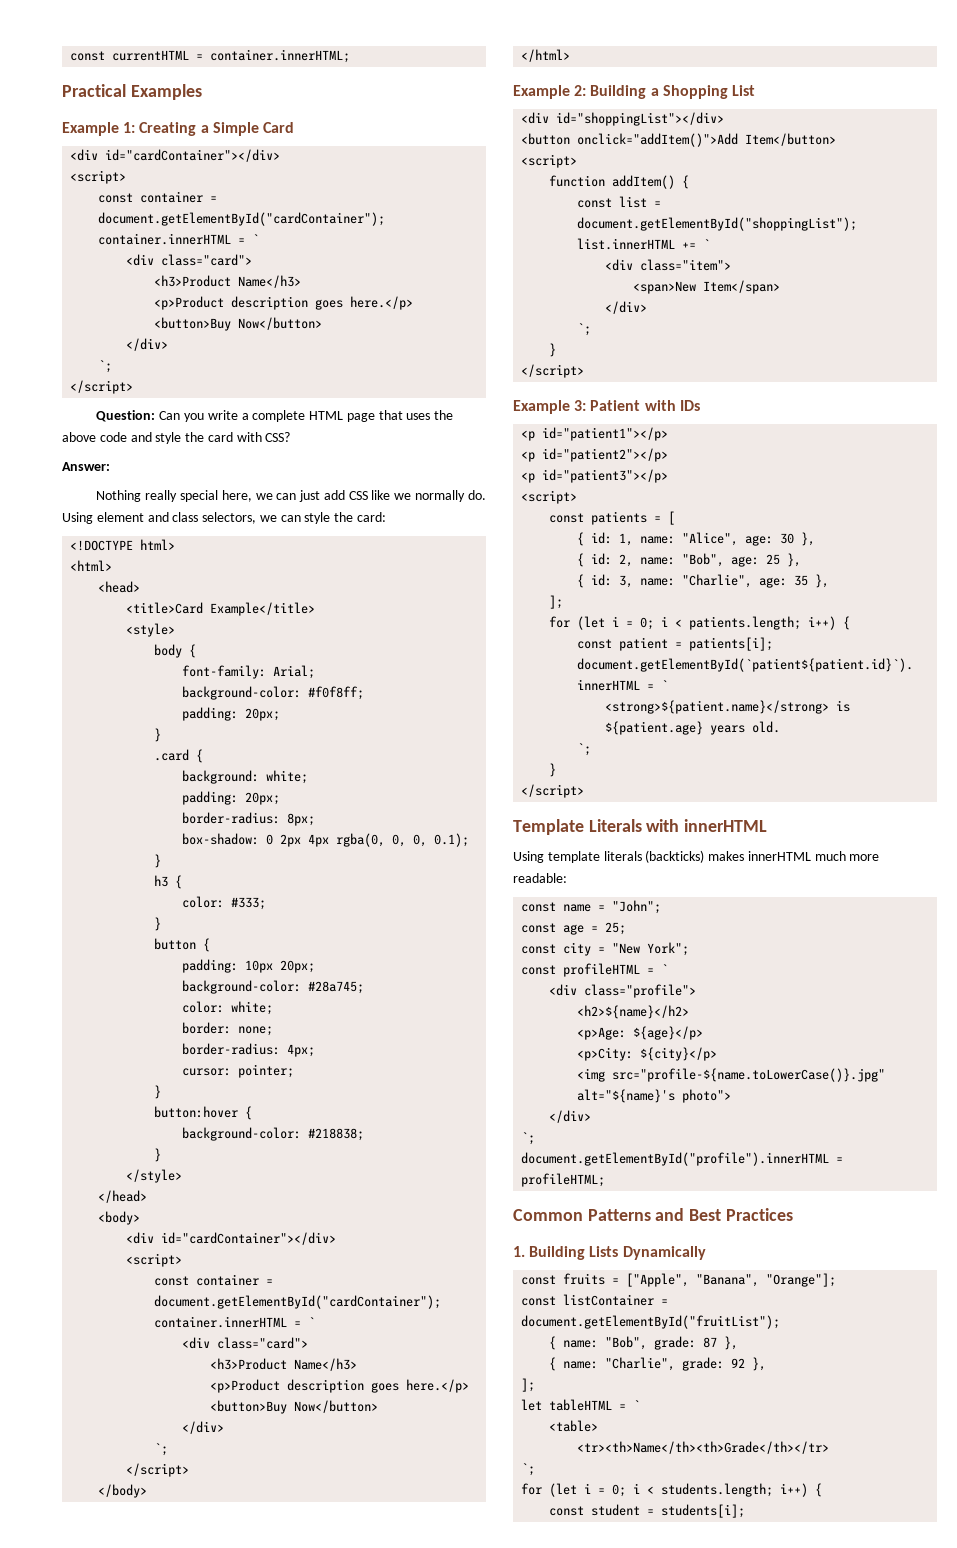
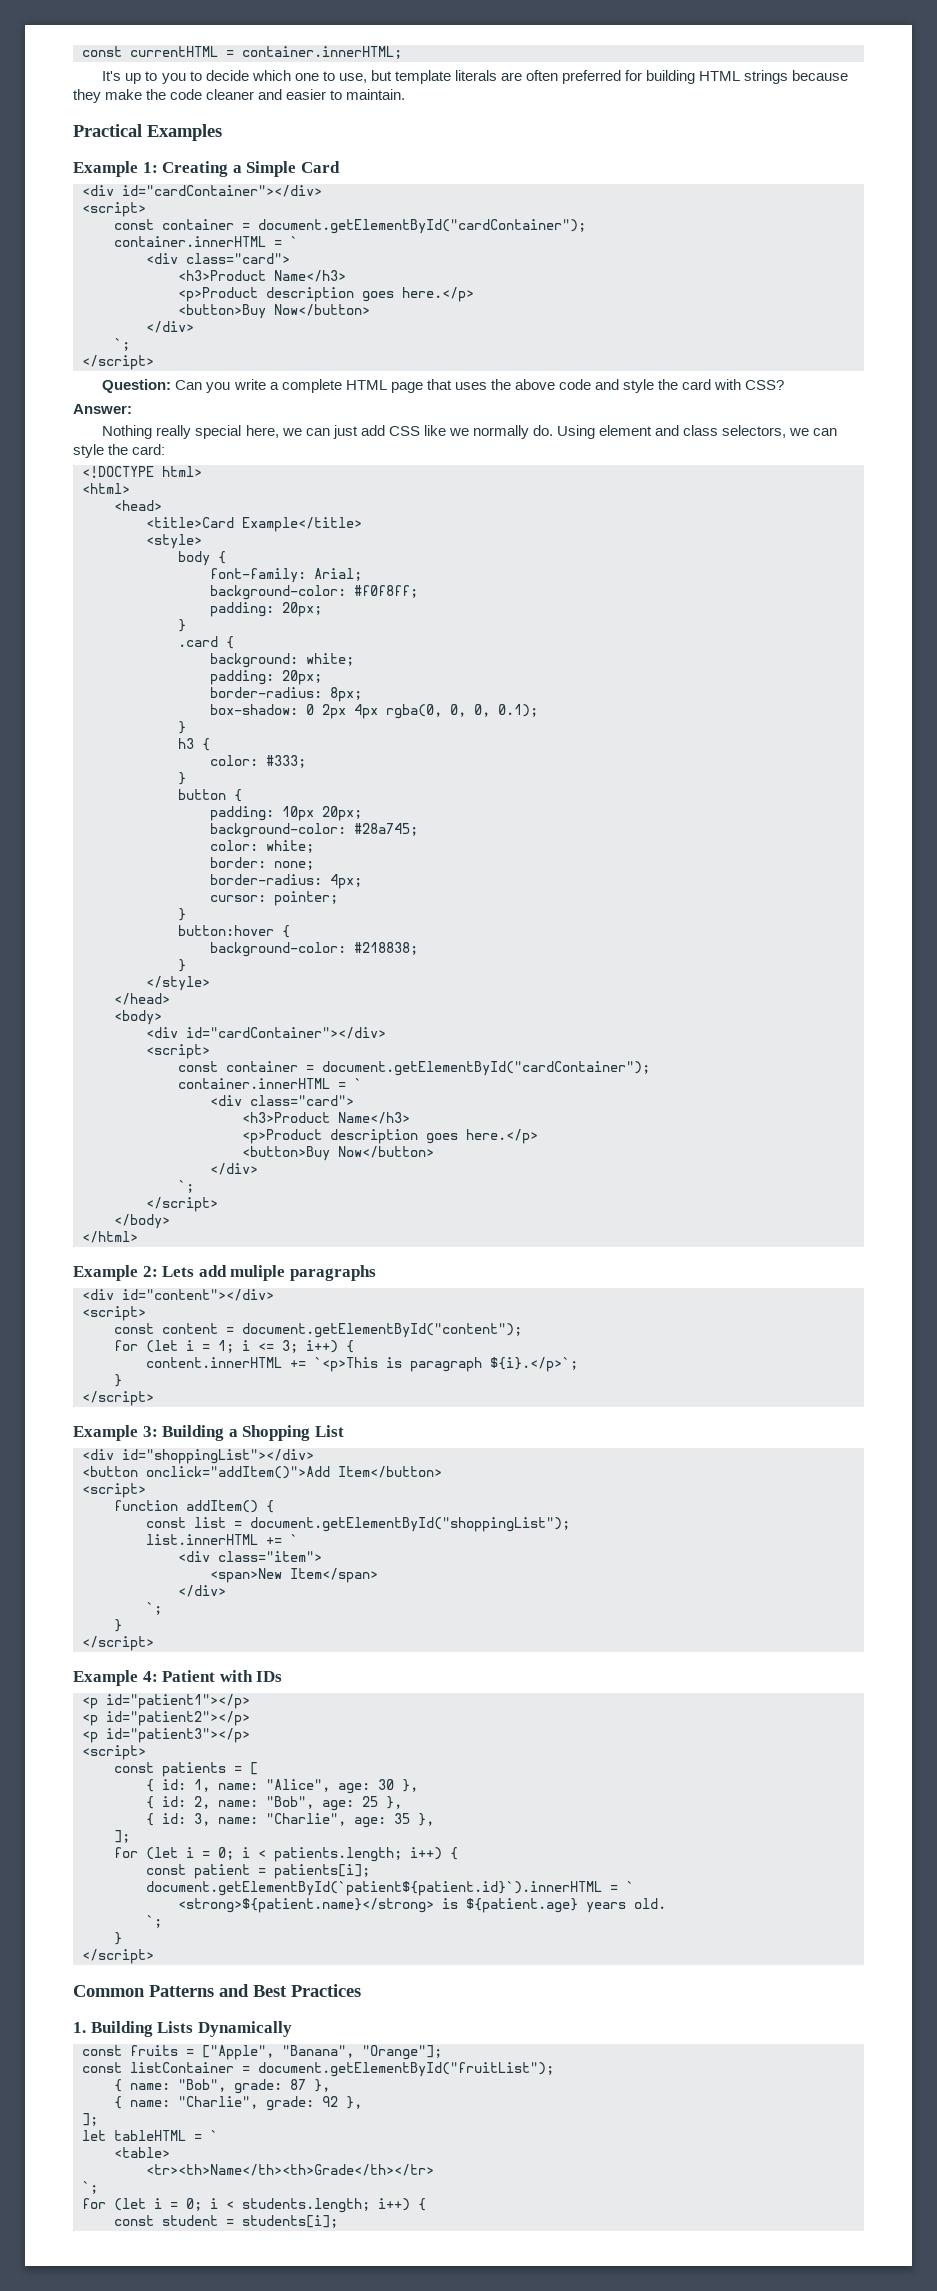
+ It's up to you to decide which one to use, but template literals are often preferred for building HTML strings because they make the code cleaner and easier to maintain.
- Example 2: Building a Shopping List
+ Example 2: Lets add muliple paragraphs
+ <div id="content"></div>
+ <script>
+ const content = document.getElementById("content");
+ for (let i = 1; i <= 3; i++) {
+ content.innerHTML += `<p>This is paragraph ${i}.</p>`;
+ }
+ </script>
+ Example 3: Building a Shopping List
- Example 3: Patient with IDs
+ Example 4: Patient with IDs
- Template Literals with innerHTML
- Using template literals (backticks) makes innerHTML much more readable:
- const name = "John";
- const age = 25;
- const city = "New York";
- const profileHTML = `
- <div class="profile">
- <h2>${name}</h2>
- <p>Age: ${age}</p>
- <p>City: ${city}</p>
- <img src="profile-${name.toLowerCase()}.jpg" alt="${name}'s photo">
- </div>
- `;
- document.getElementById("profile").innerHTML = profileHTML;

